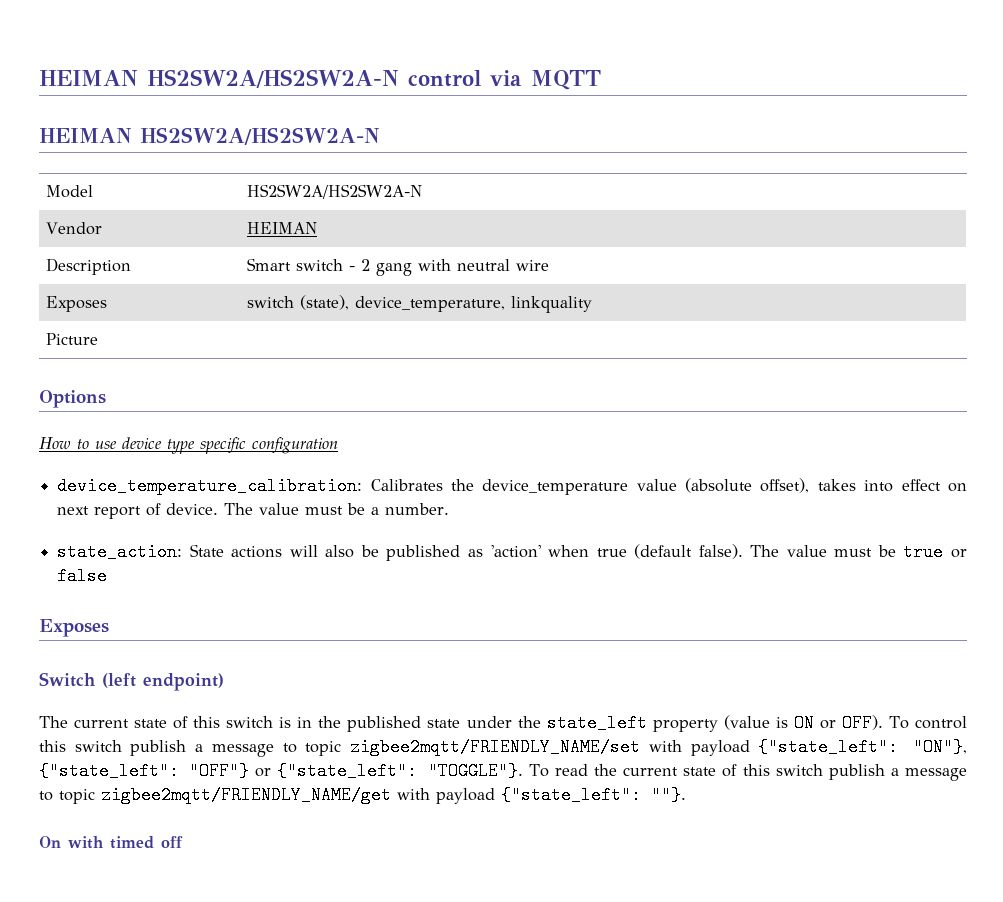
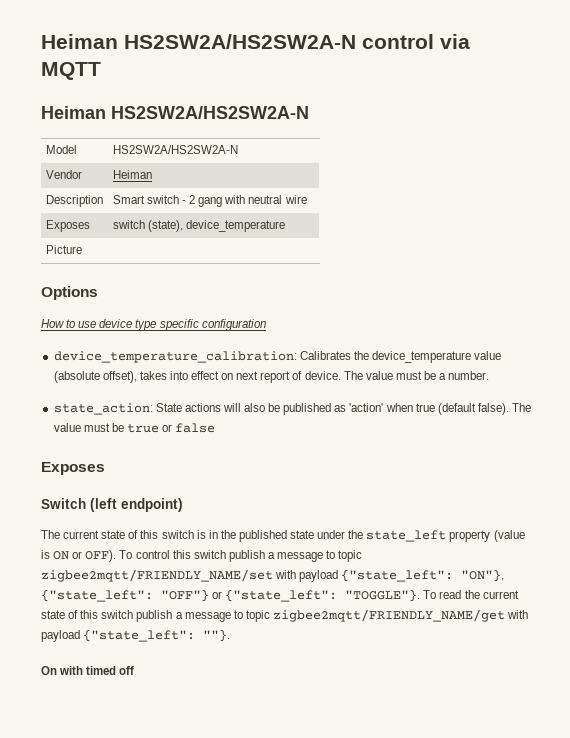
- HEIMAN HS2SW2A/HS2SW2A-N control via MQTT
- HEIMAN HS2SW2A/HS2SW2A-N
+ Heiman HS2SW2A/HS2SW2A-N control via MQTT
+ Heiman HS2SW2A/HS2SW2A-N
- Vendor | HEIMAN
+ Vendor | Heiman
- Exposes | switch (state), device_temperature, linkquality
+ Exposes | switch (state), device_temperature

